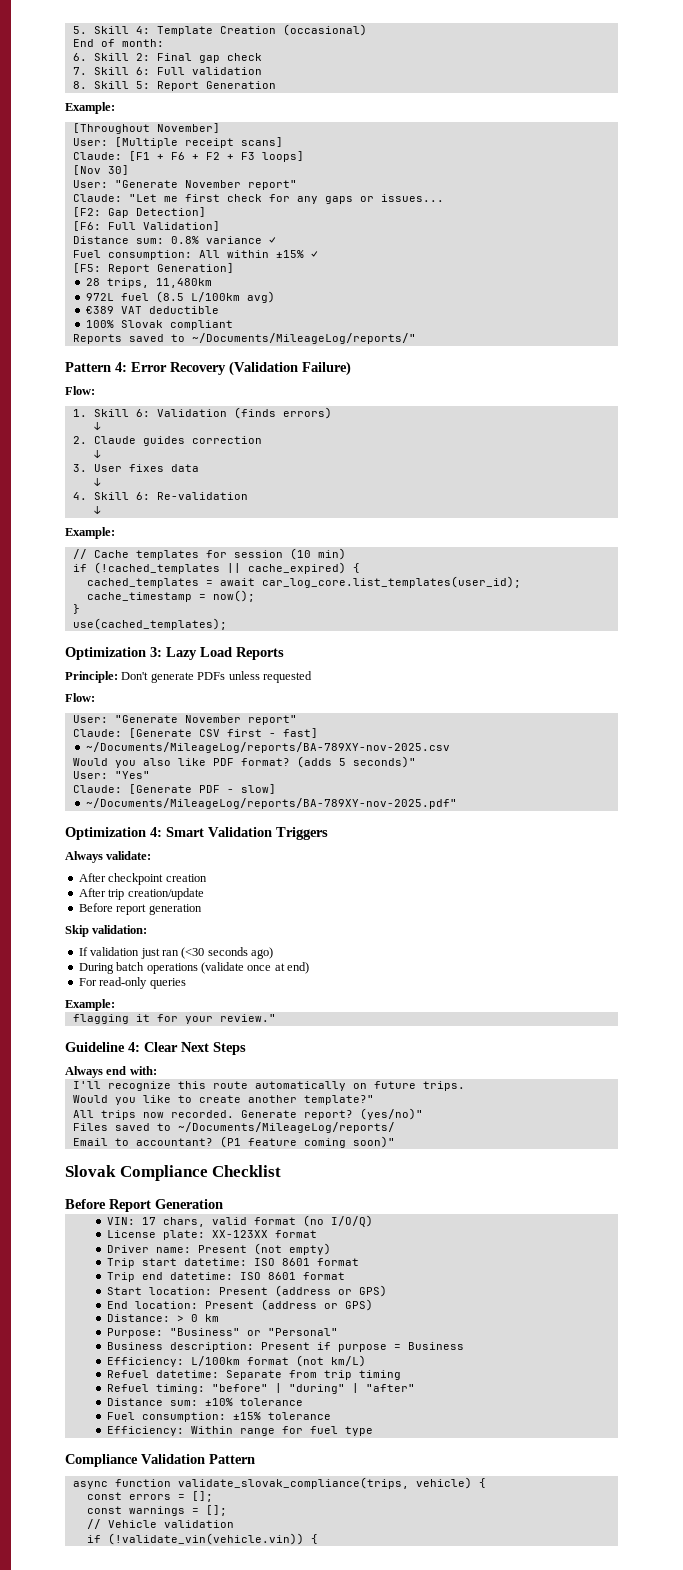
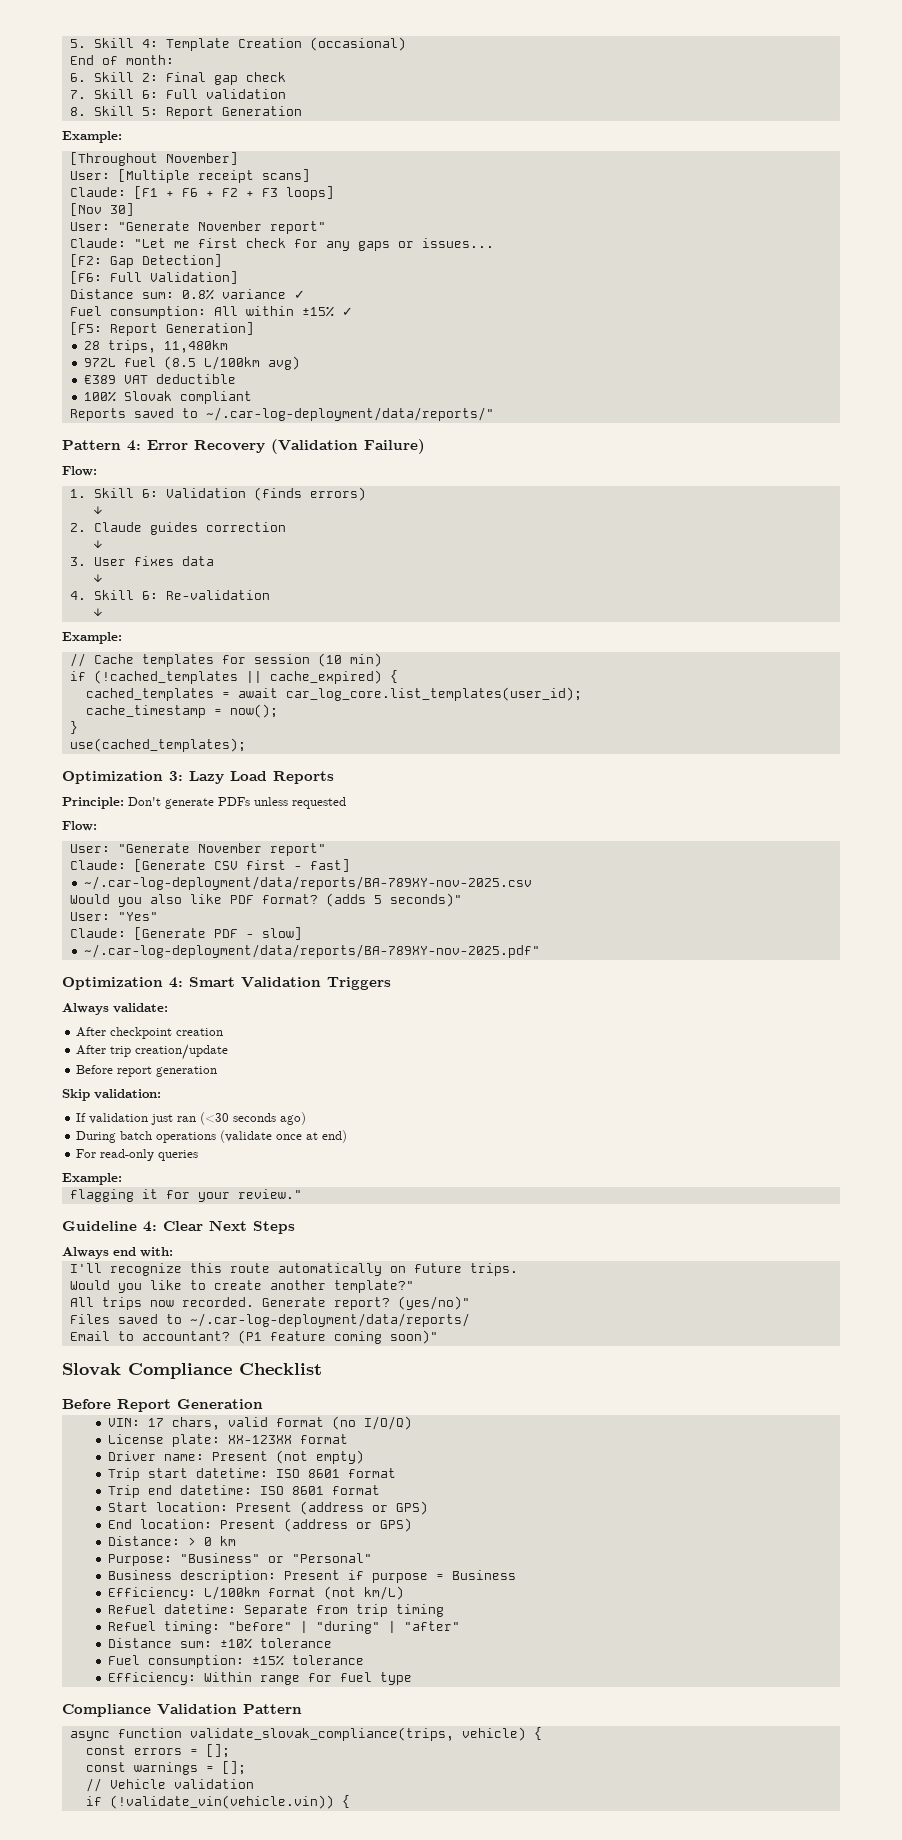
- Reports saved to ~/Documents/MileageLog/reports/"
+ Reports saved to ~/.car-log-deployment/data/reports/"
- ~/Documents/MileageLog/reports/BA-789XY-nov-2025.csv
+ ~/.car-log-deployment/data/reports/BA-789XY-nov-2025.csv
- ~/Documents/MileageLog/reports/BA-789XY-nov-2025.pdf"
+ ~/.car-log-deployment/data/reports/BA-789XY-nov-2025.pdf"
- Files saved to ~/Documents/MileageLog/reports/
+ Files saved to ~/.car-log-deployment/data/reports/

